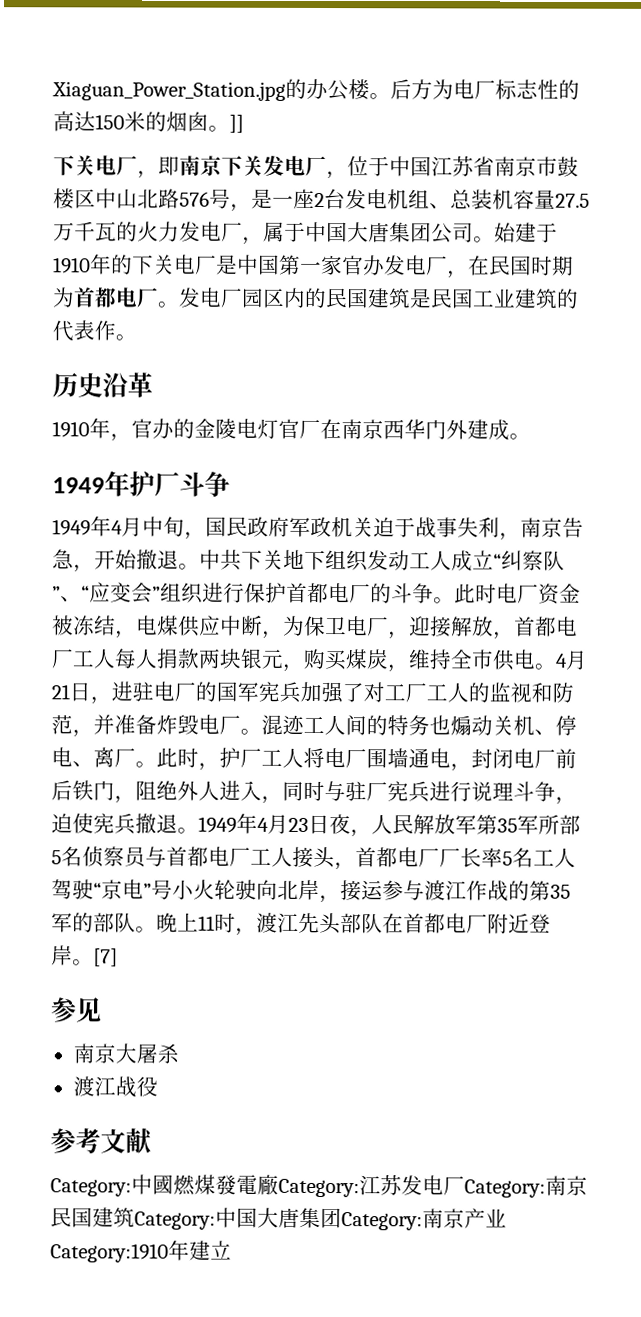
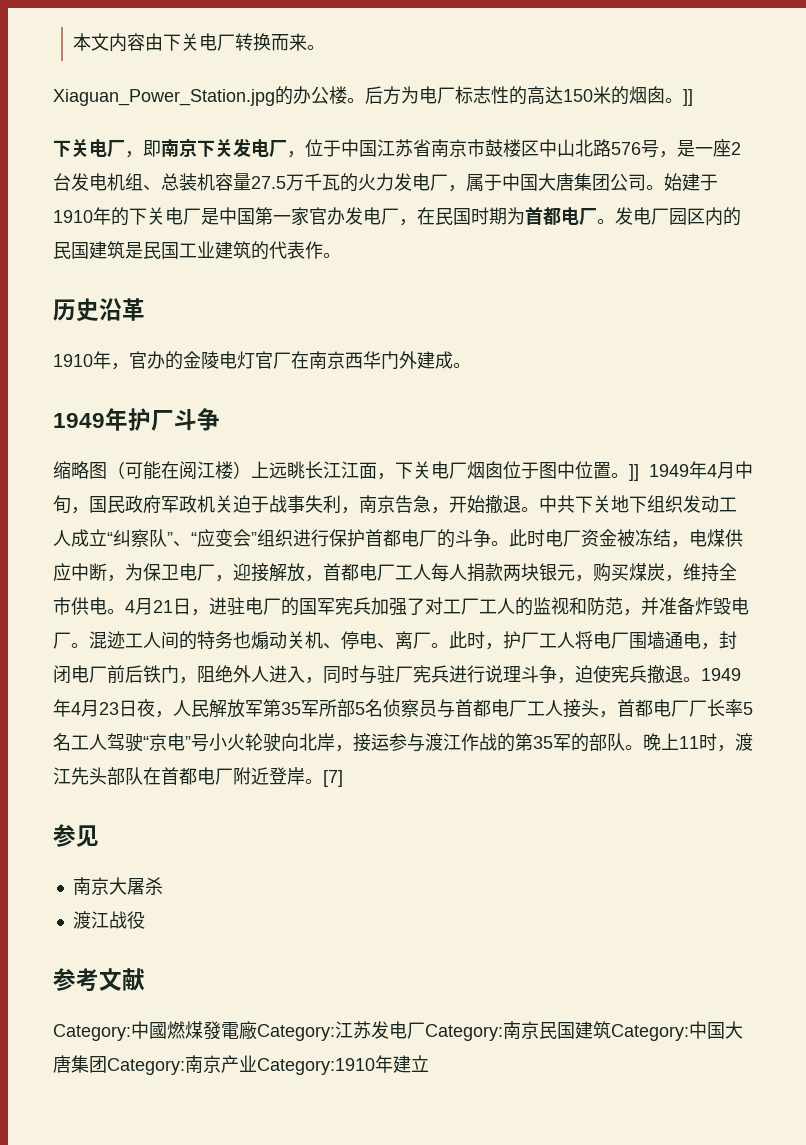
+ 本文内容由下关电厂转换而来。
- 1949年4月中旬，国民政府军政机关迫于战事失利，南京告急，开始撤退。
+ 缩略图（可能在阅江楼）上远眺长江江面，下关电厂烟囱位于图中位置。]] 1949年4月中旬，国民政府军政机关迫于战事失利，南京告急，开始撤退。

